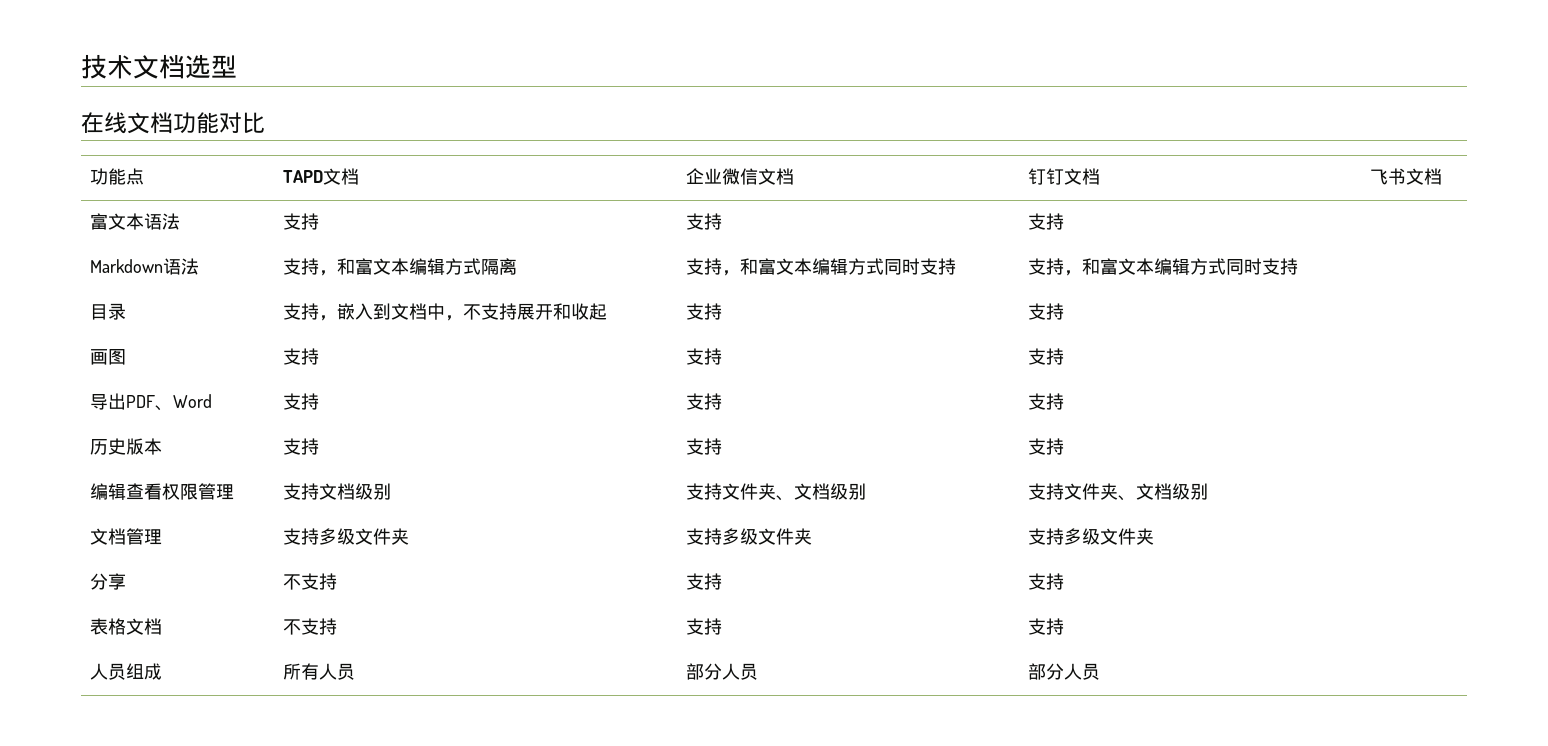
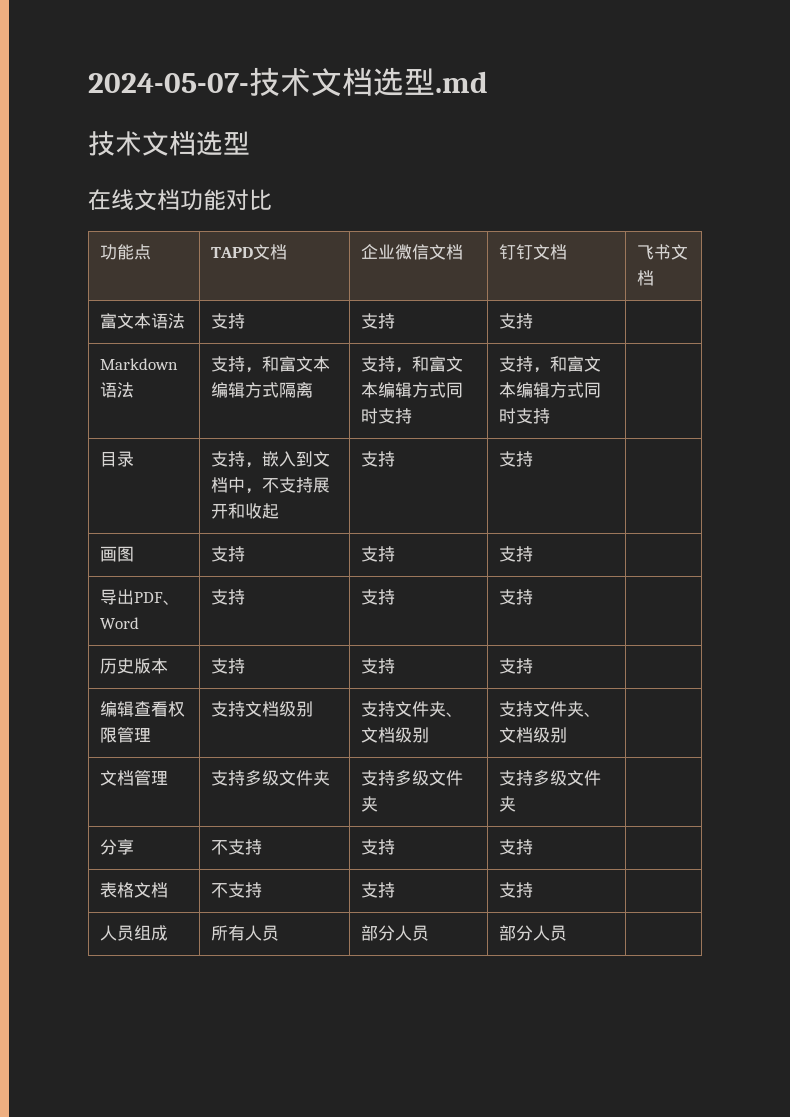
+ 2024-05-07-技术文档选型.md

